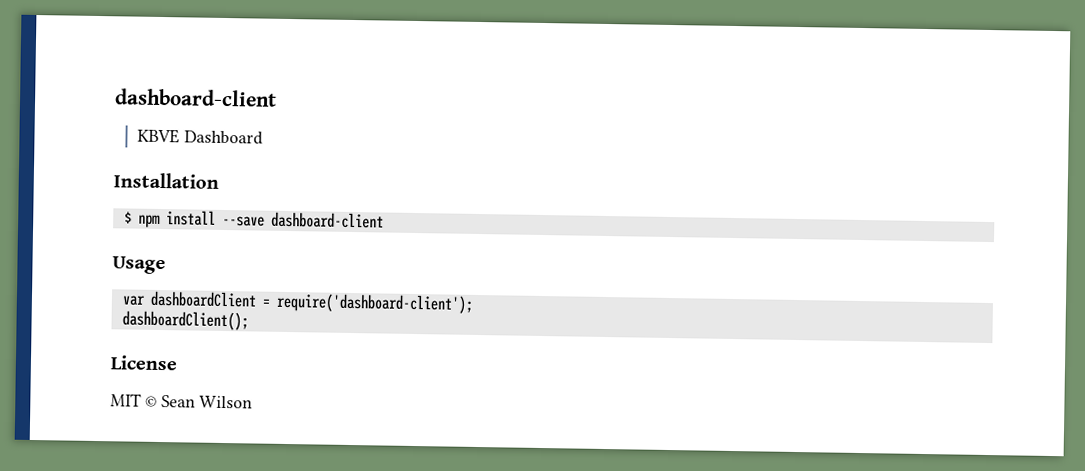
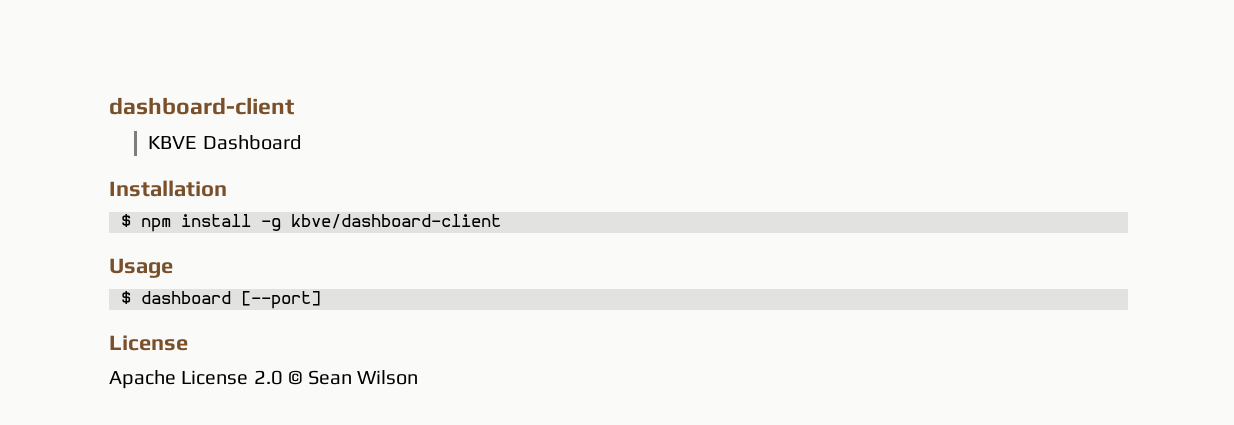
- $ npm install --save dashboard-client
+ $ npm install -g kbve/dashboard-client
- var dashboardClient = require('dashboard-client');
- dashboardClient();
+ $ dashboard [--port]
  License
- MIT © Sean Wilson
+ Apache License 2.0 © Sean Wilson

